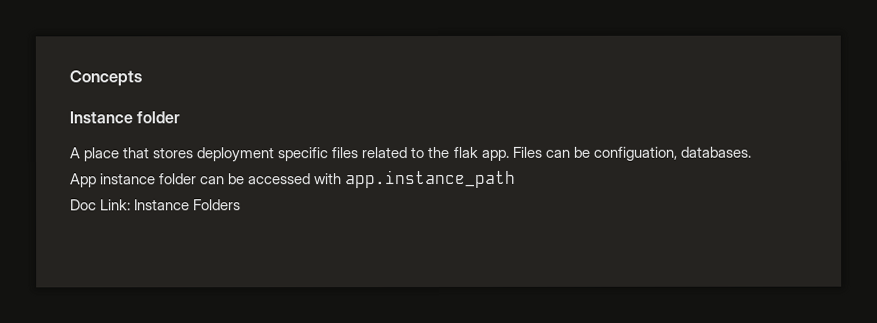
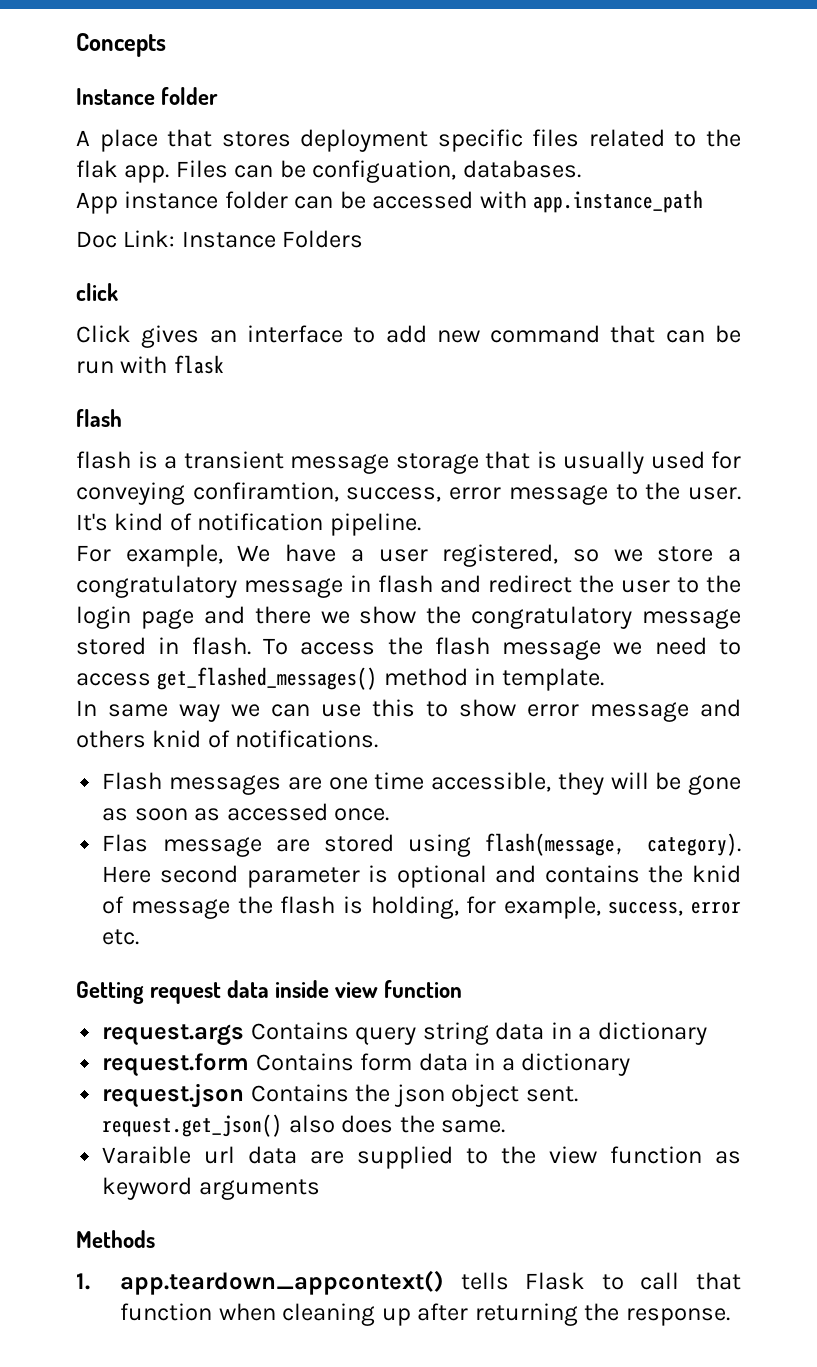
+ click
+ Click gives an interface to add new command that can be run with flask
+ flash
+ flash is a transient message storage that is usually used for conveying confiramtion, success, error message to the user. It's kind of notification pipeline.
+ For example, We have a user registered, so we store a congratulatory message in flash and redirect the user to the login page and there we show the congratulatory message stored in flash. To access the flash message we need to access get_flashed_messages() method in template.
+ In same way we can use this to show error message and others knid of notifications.
+ Flash messages are one time accessible, they will be gone as soon as accessed once.
+ Flas message are stored using flash(message, category). Here second parameter is optional and contains the knid of message the flash is holding, for example, success, error etc.
+ Getting request data inside view function
+ request.args Contains query string data in a dictionary
+ request.form Contains form data in a dictionary
+ request.json Contains the json object sent. request.get_json() also does the same.
+ Varaible url data are supplied to the view function as keyword arguments
+ Methods
+ 1. app.teardown_appcontext() tells Flask to call that function when cleaning up after returning the response.

